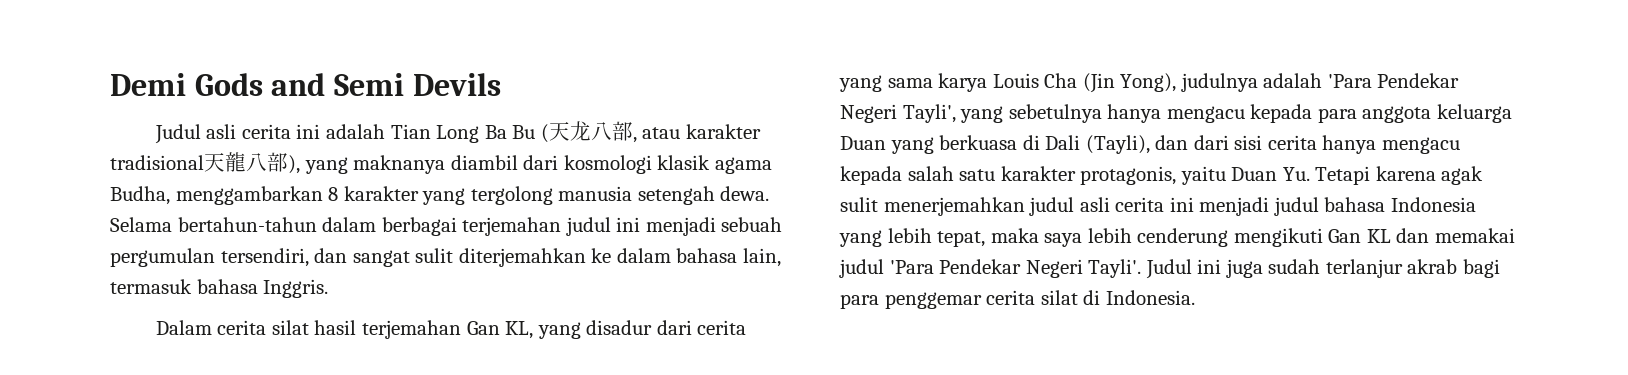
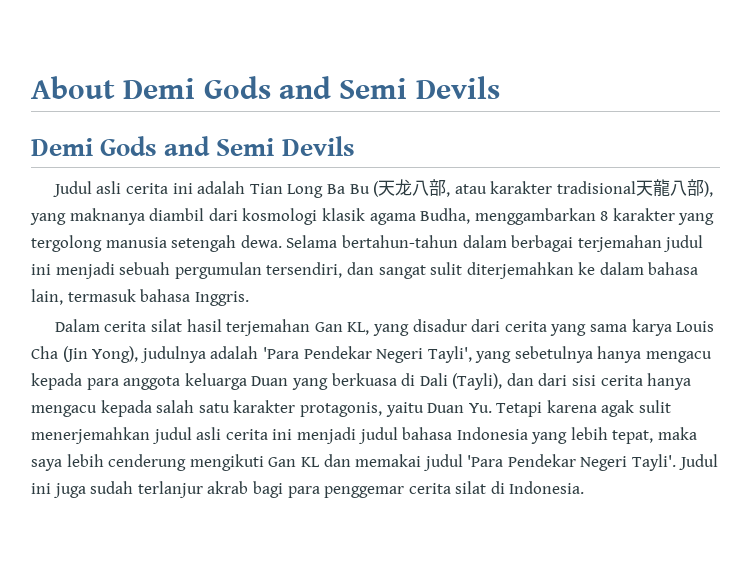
+ About Demi Gods and Semi Devils

